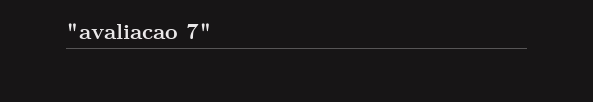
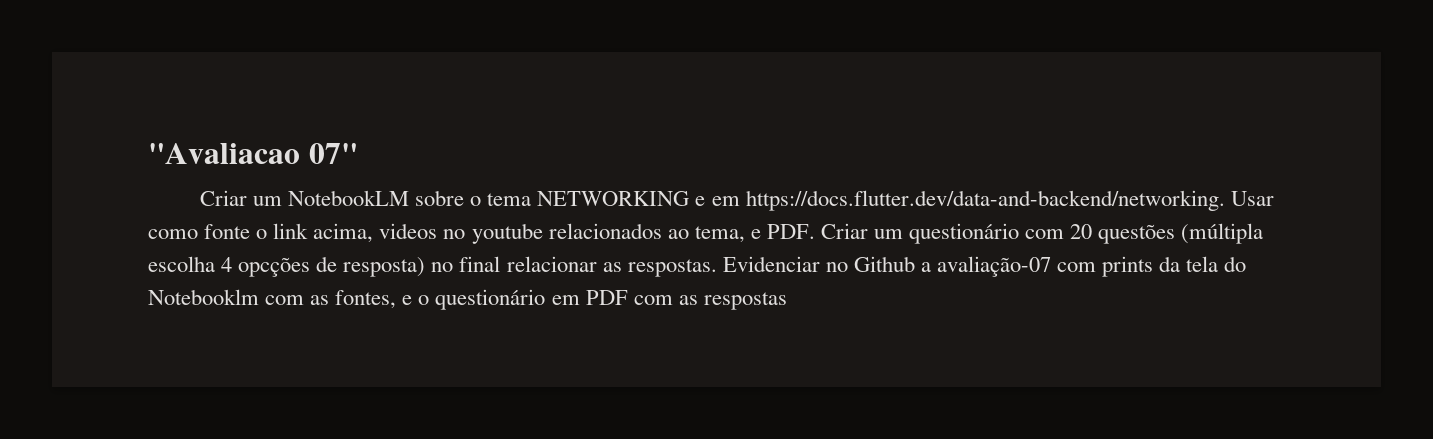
- "avaliacao 7"
+ "Avaliacao 07"
+ Criar um NotebookLM sobre o tema NETWORKING e em https://docs.flutter.dev/data-and-backend/networking. Usar como fonte o link acima, videos no youtube relacionados ao tema, e PDF. Criar um questionário com 20 questões (múltipla escolha 4 opcções de resposta) no final relacionar as respostas. Evidenciar no Github a avaliação-07 com prints da tela do Notebooklm com as fontes, e o questionário em PDF com as respostas

